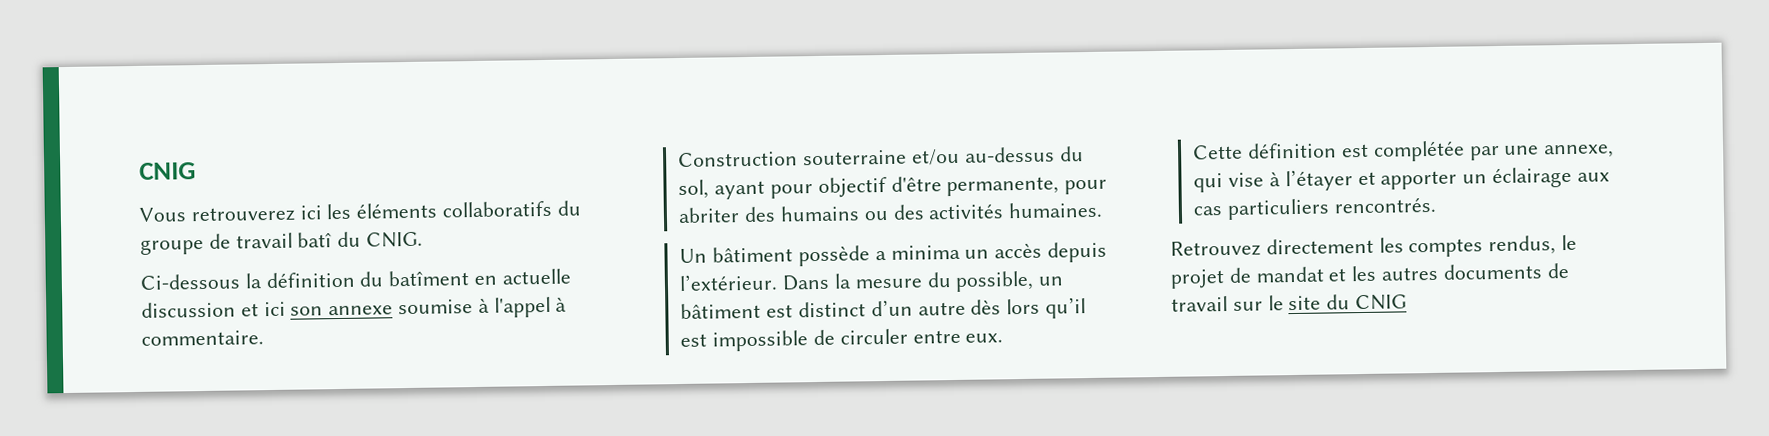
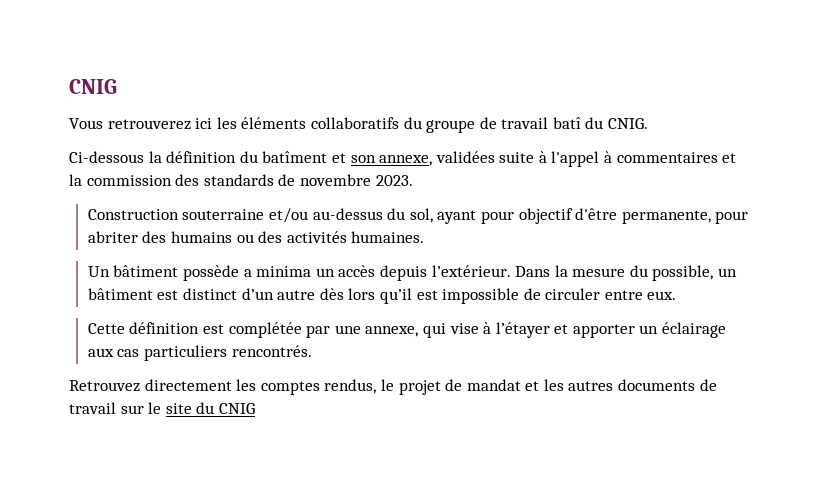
- Ci-dessous la définition du batîment en actuelle discussion et ici son annexe soumise à l'appel à commentaire.
+ Ci-dessous la définition du batîment et son annexe, validées suite à l'appel à commentaires et la commission des standards de novembre 2023.

